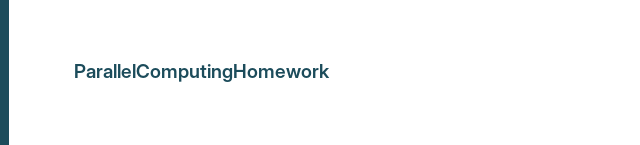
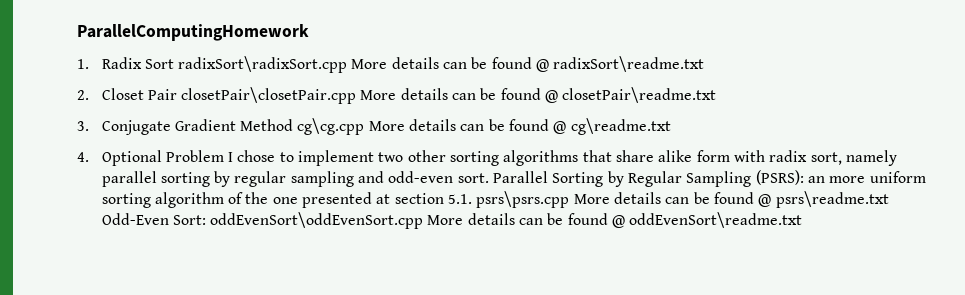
+ 1. Radix Sort radixSort\radixSort.cpp More details can be found @ radixSort\readme.txt
+ 2. Closet Pair closetPair\closetPair.cpp More details can be found @ closetPair\readme.txt
+ 3. Conjugate Gradient Method cg\cg.cpp More details can be found @ cg\readme.txt
+ 4. Optional Problem I chose to implement two other sorting algorithms that share alike form with radix sort, namely parallel sorting by regular sampling and odd-even sort. Parallel Sorting by Regular Sampling (PSRS): an more uniform sorting algorithm of the one presented at section 5.1. psrs\psrs.cpp More details can be found @ psrs\readme.txt Odd-Even Sort: oddEvenSort\oddEvenSort.cpp More details can be found @ oddEvenSort\readme.txt

